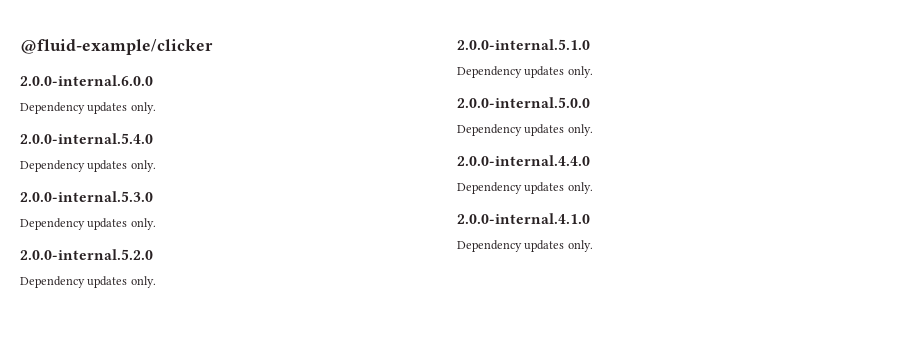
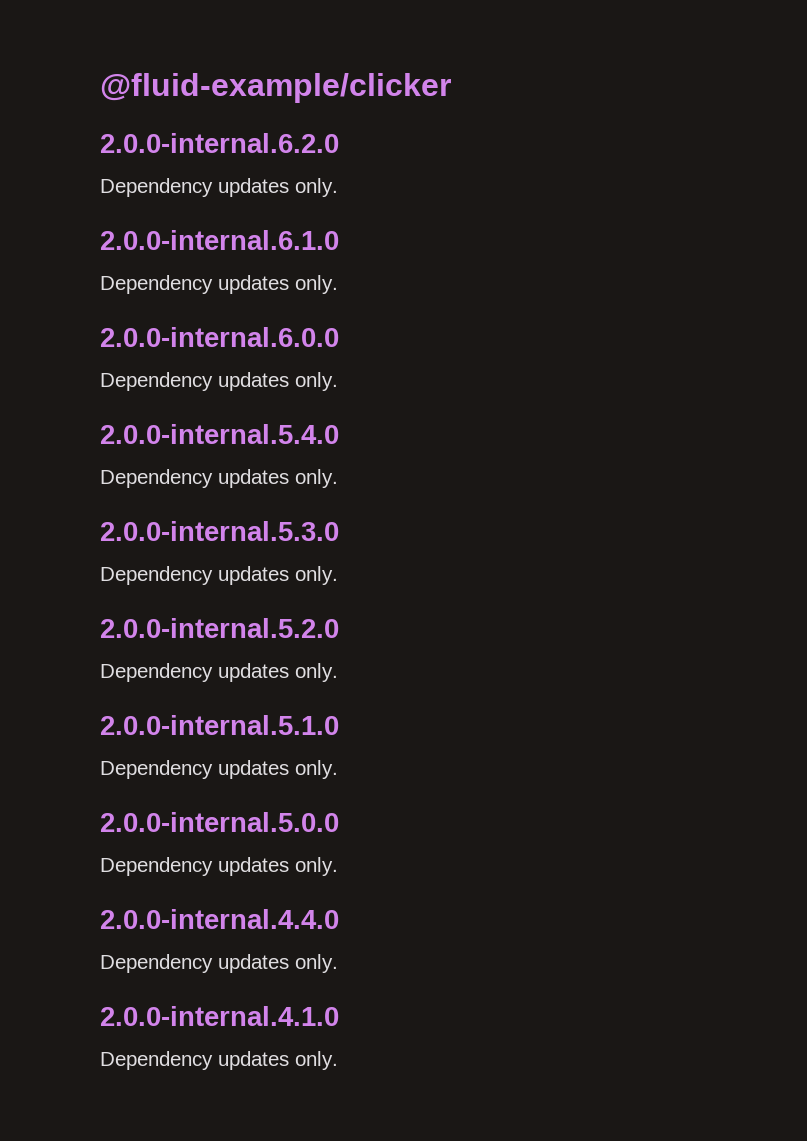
+ 2.0.0-internal.6.2.0
+ Dependency updates only.
+ 2.0.0-internal.6.1.0
+ Dependency updates only.

